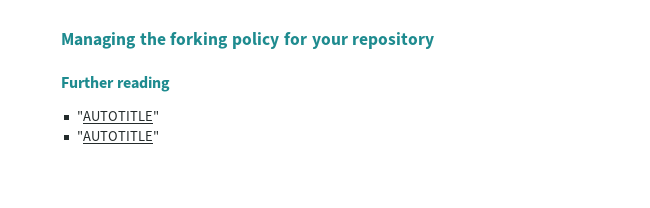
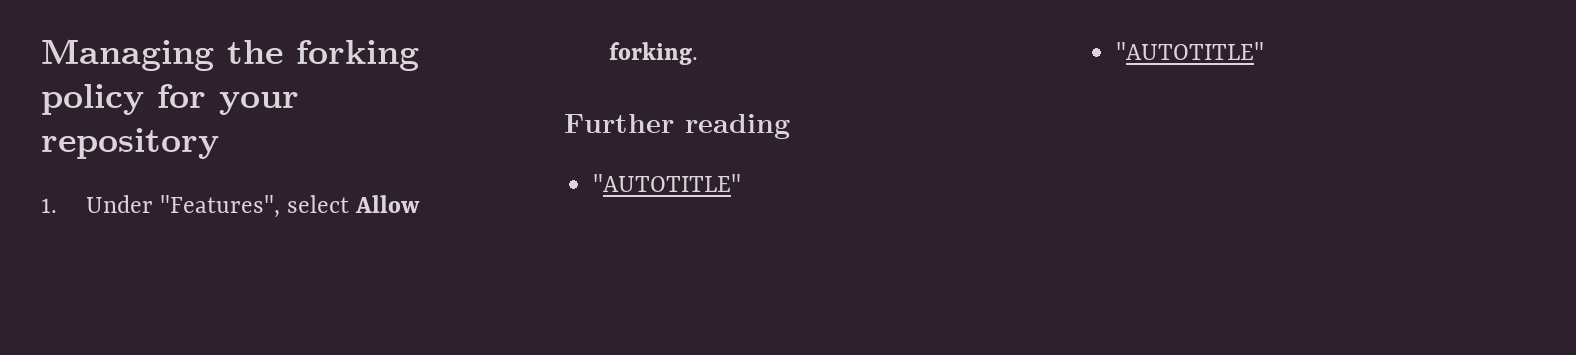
+ 1. Under "Features", select Allow forking.

